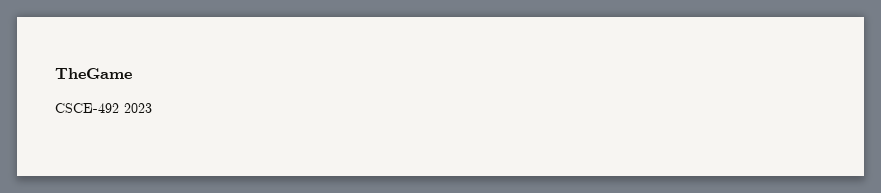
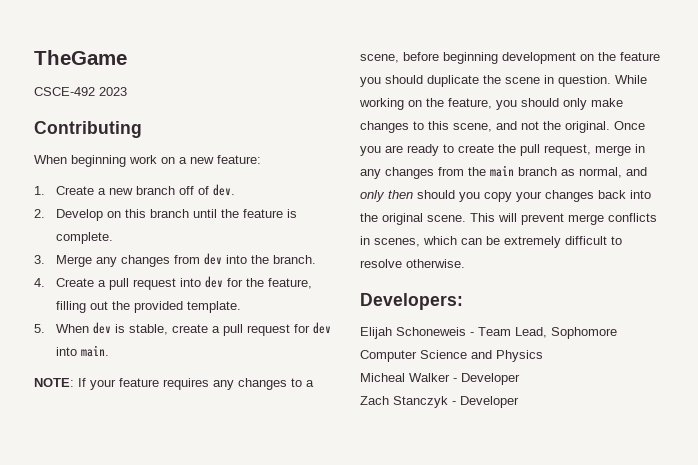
+ Contributing
+ When beginning work on a new feature:
+ 1. Create a new branch off of dev.
+ 2. Develop on this branch until the feature is complete.
+ 3. Merge any changes from dev into the branch.
+ 4. Create a pull request into dev for the feature, filling out the provided template.
+ 5. When dev is stable, create a pull request for dev into main.
+ NOTE: If your feature requires any changes to a scene, before beginning development on the feature you should duplicate the scene in question. While working on the feature, you should only make changes to this scene, and not the original. Once you are ready to create the pull request, merge in any changes from the main branch as normal, and only then should you copy your changes back into the original scene. This will prevent merge conflicts in scenes, which can be extremely difficult to resolve otherwise.
+ Developers:
+ Elijah Schoneweis - Team Lead, Sophomore Computer Science and Physics
+ Micheal Walker - Developer
+ Zach Stanczyk - Developer

